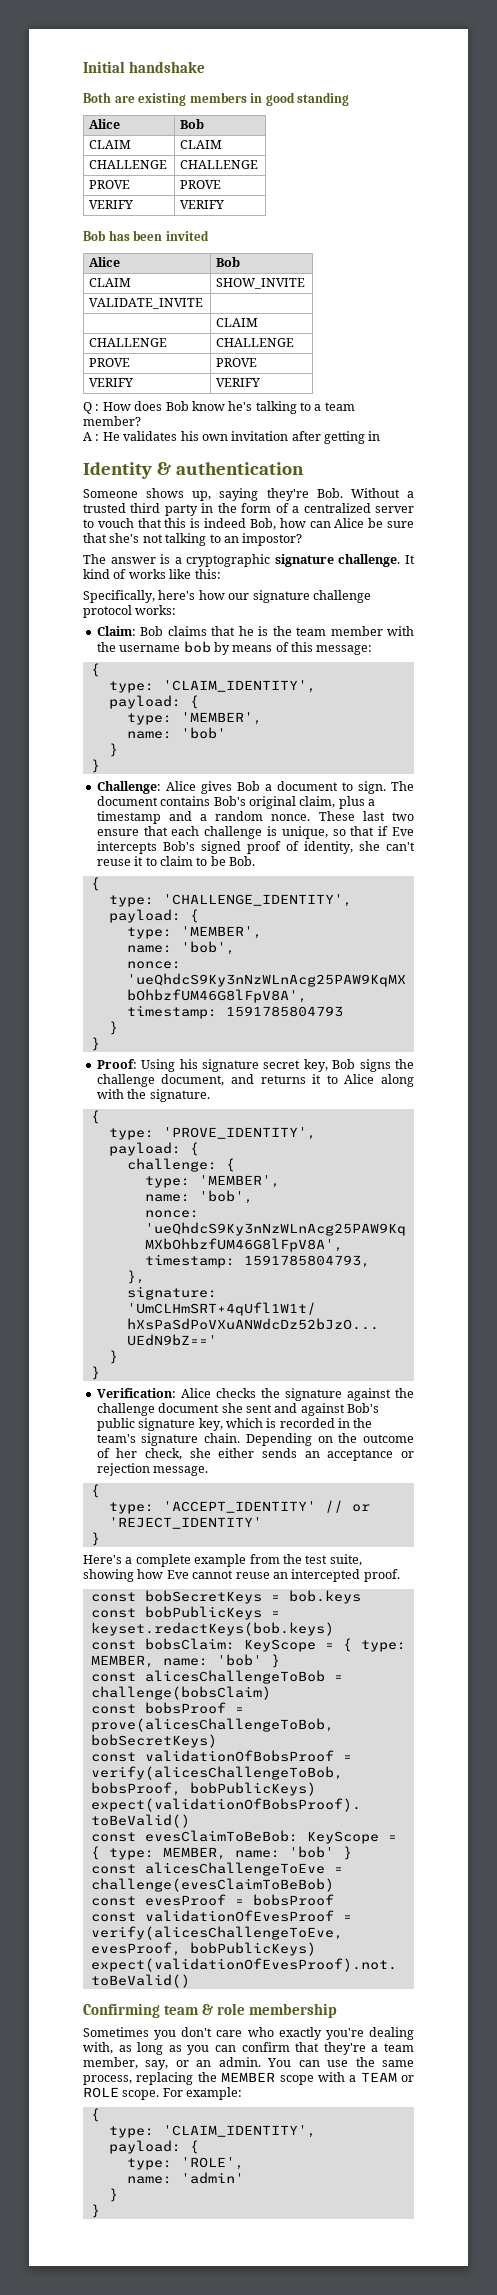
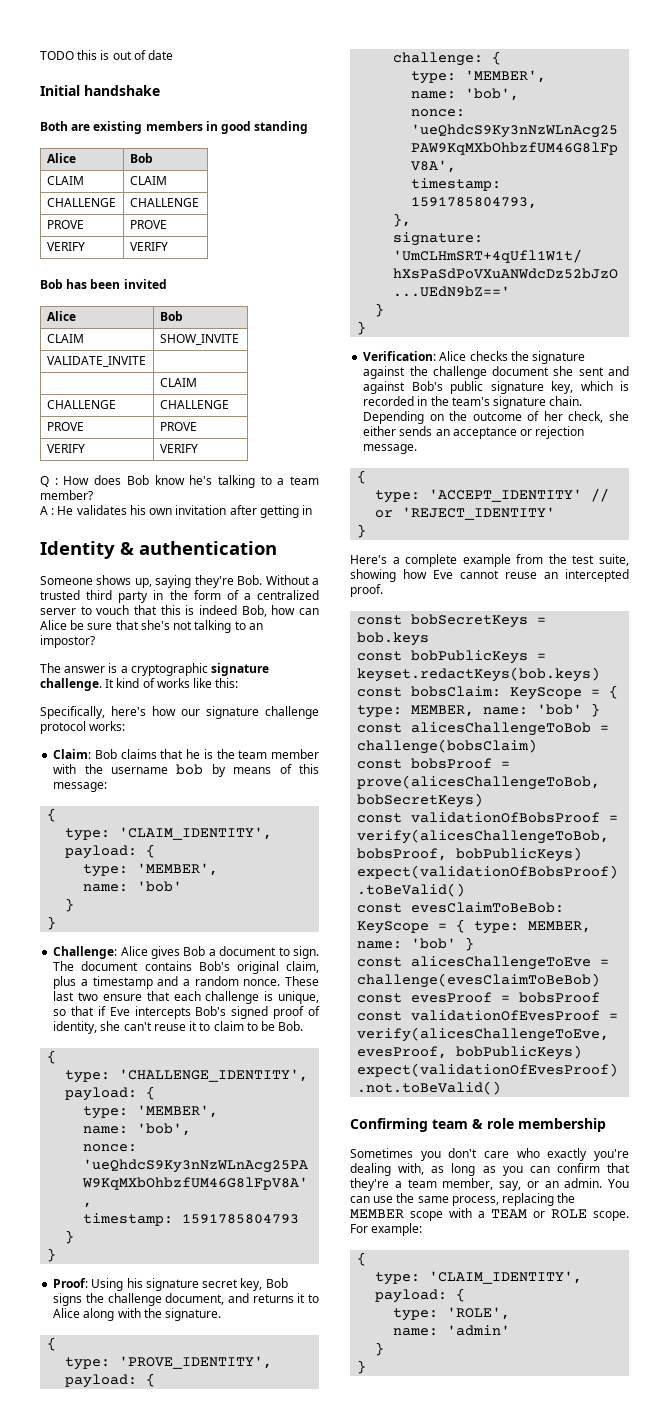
+ TODO this is out of date

